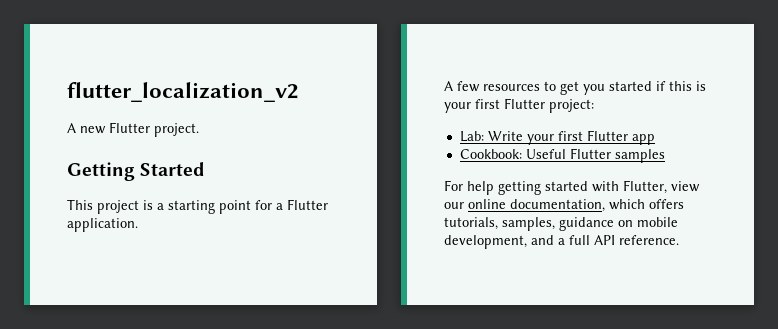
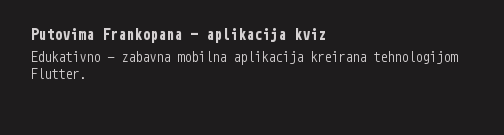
- flutter_localization_v2
- A new Flutter project.
- Getting Started
- This project is a starting point for a Flutter application.
- A few resources to get you started if this is your first Flutter project:
- Lab: Write your first Flutter app
- Cookbook: Useful Flutter samples
- For help getting started with Flutter, view our online documentation, which offers tutorials, samples, guidance on mobile development, and a full API reference.
+ Putovima Frankopana - aplikacija kviz
+ Edukativno - zabavna mobilna aplikacija kreirana tehnologijom Flutter.

